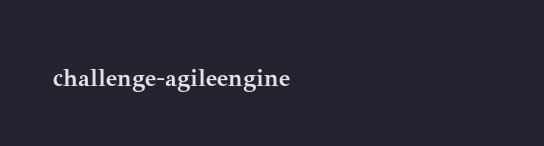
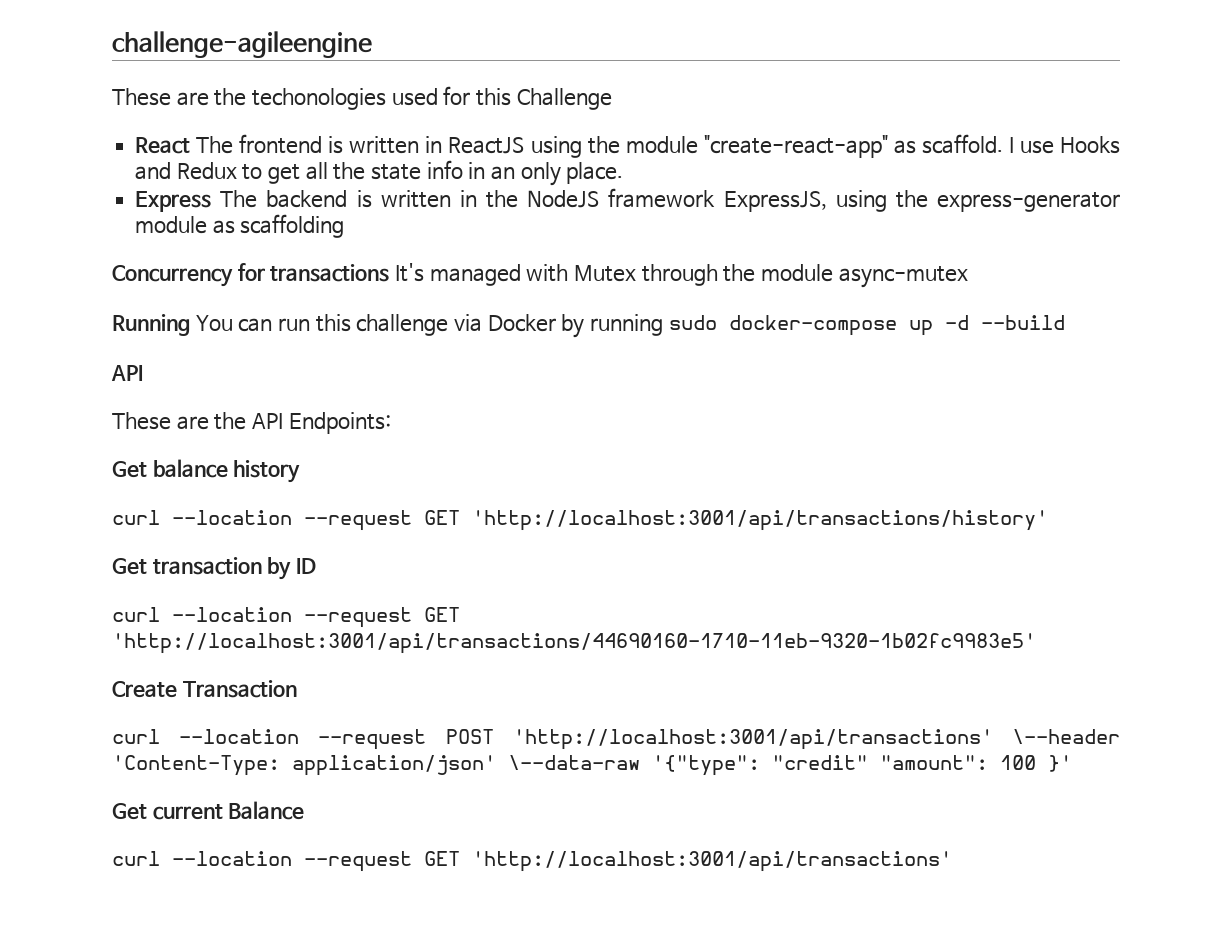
+ These are the techonologies used for this Challenge
+ React The frontend is written in ReactJS using the module "create-react-app" as scaffold. I use Hooks and Redux to get all the state info in an only place.
+ Express The backend is written in the NodeJS framework ExpressJS, using the express-generator module as scaffolding
+ Concurrency for transactions It's managed with Mutex through the module async-mutex
+ Running You can run this challenge via Docker by running sudo docker-compose up -d --build
+ API
+ These are the API Endpoints:
+ Get balance history
+ curl --location --request GET 'http://localhost:3001/api/transactions/history'
+ Get transaction by ID
+ curl --location --request GET 'http://localhost:3001/api/transactions/44690160-1710-11eb-9320-1b02fc9983e5'
+ Create Transaction
+ curl --location --request POST 'http://localhost:3001/api/transactions' \--header 'Content-Type: application/json' \--data-raw '{"type": "credit" "amount": 100 }'
+ Get current Balance
+ curl --location --request GET 'http://localhost:3001/api/transactions'

